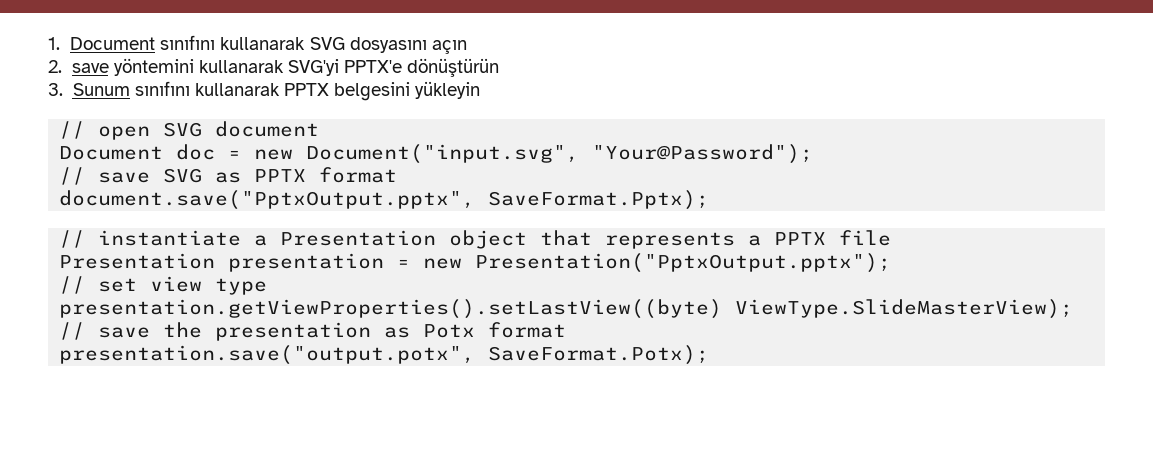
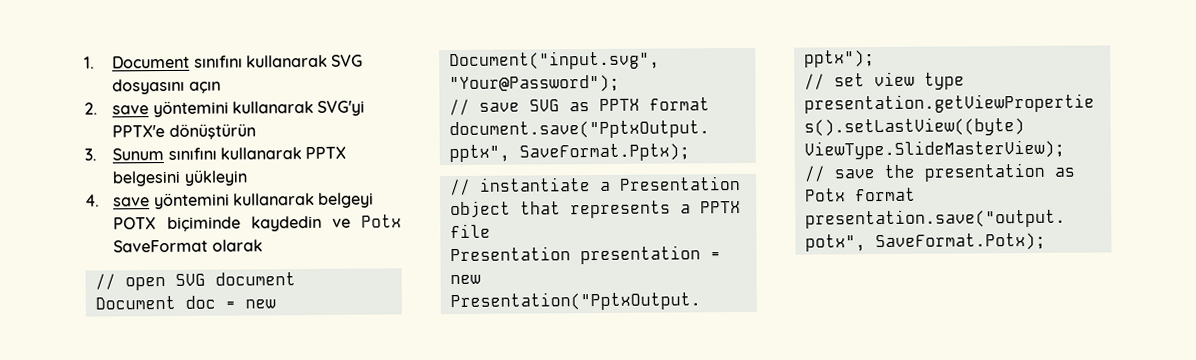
+ 4. save yöntemini kullanarak belgeyi POTX biçiminde kaydedin ve Potx SaveFormat olarak

